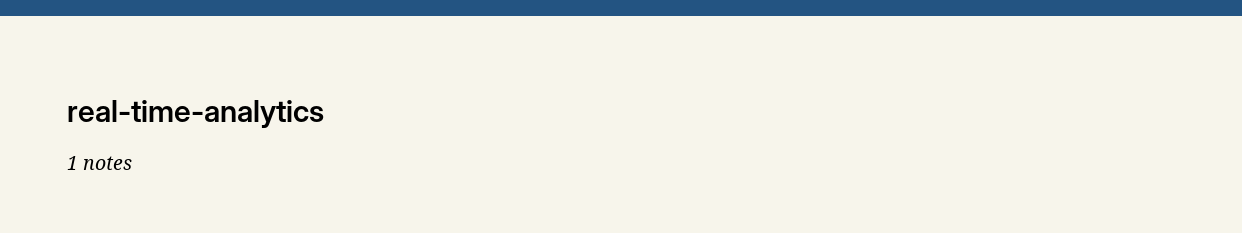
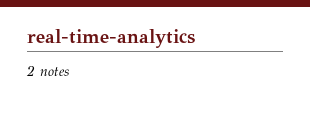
- 1 notes
+ 2 notes

